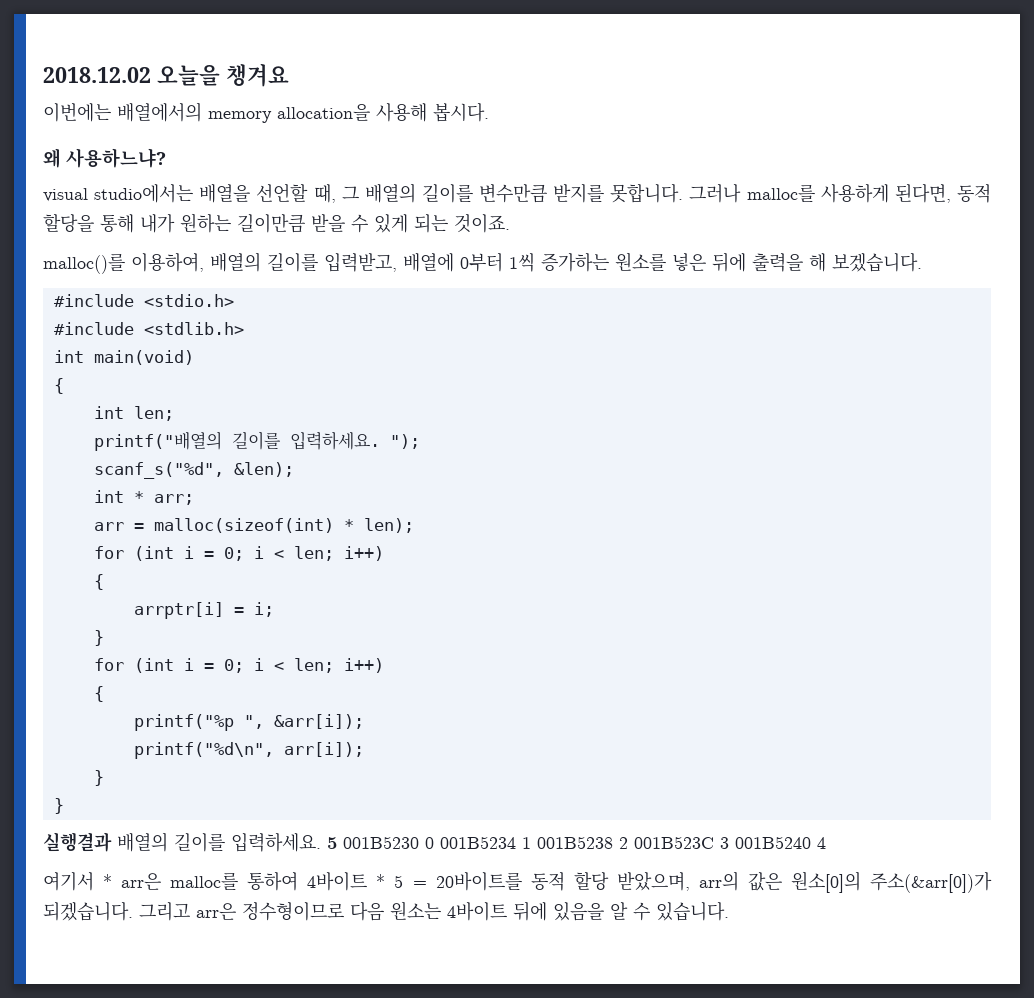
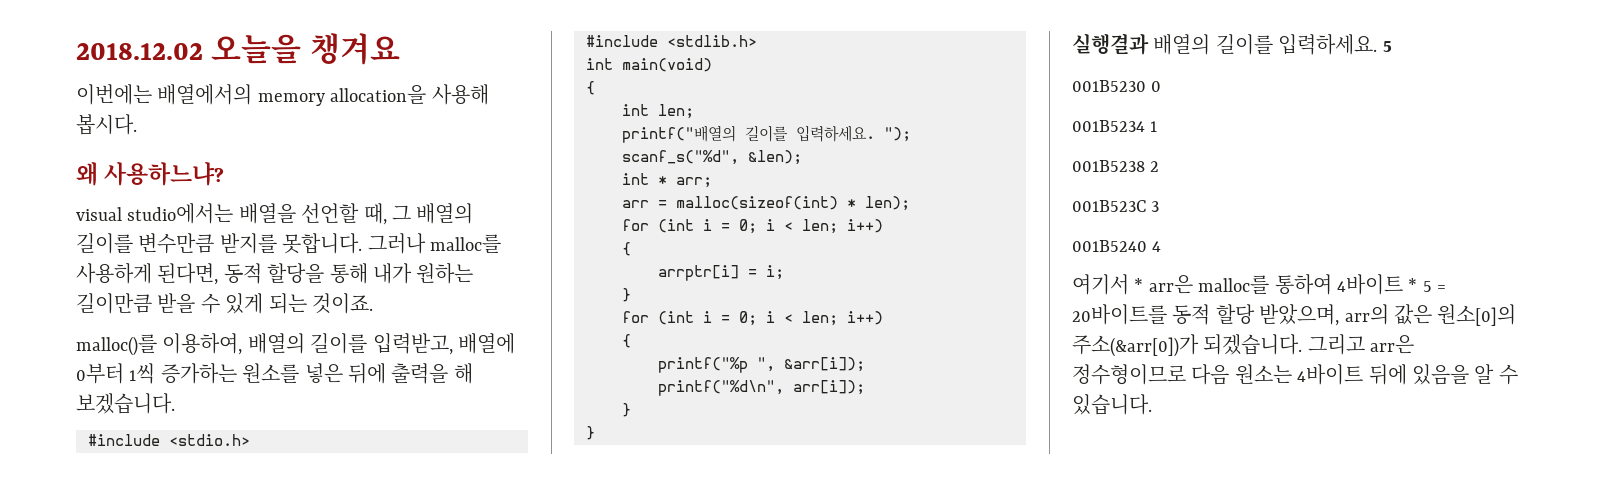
- 실행결과 배열의 길이를 입력하세요. 5 001B5230 0 001B5234 1 001B5238 2 001B523C 3 001B5240 4
+ 실행결과 배열의 길이를 입력하세요. 5
+ 001B5230 0
+ 001B5234 1
+ 001B5238 2
+ 001B523C 3
+ 001B5240 4

